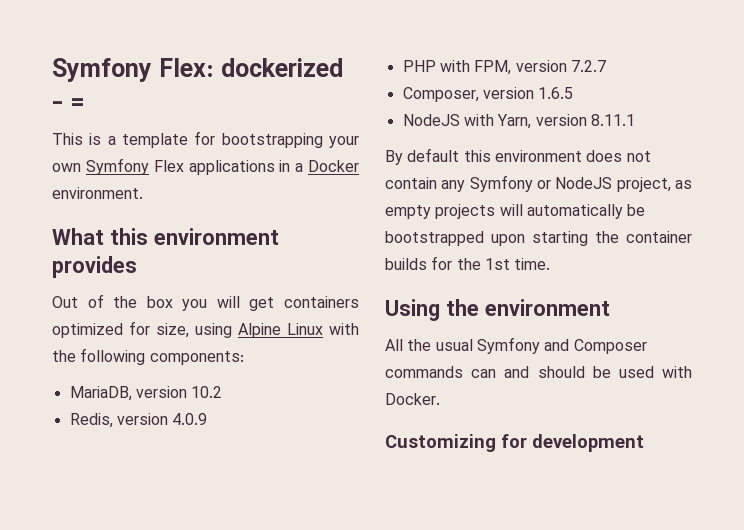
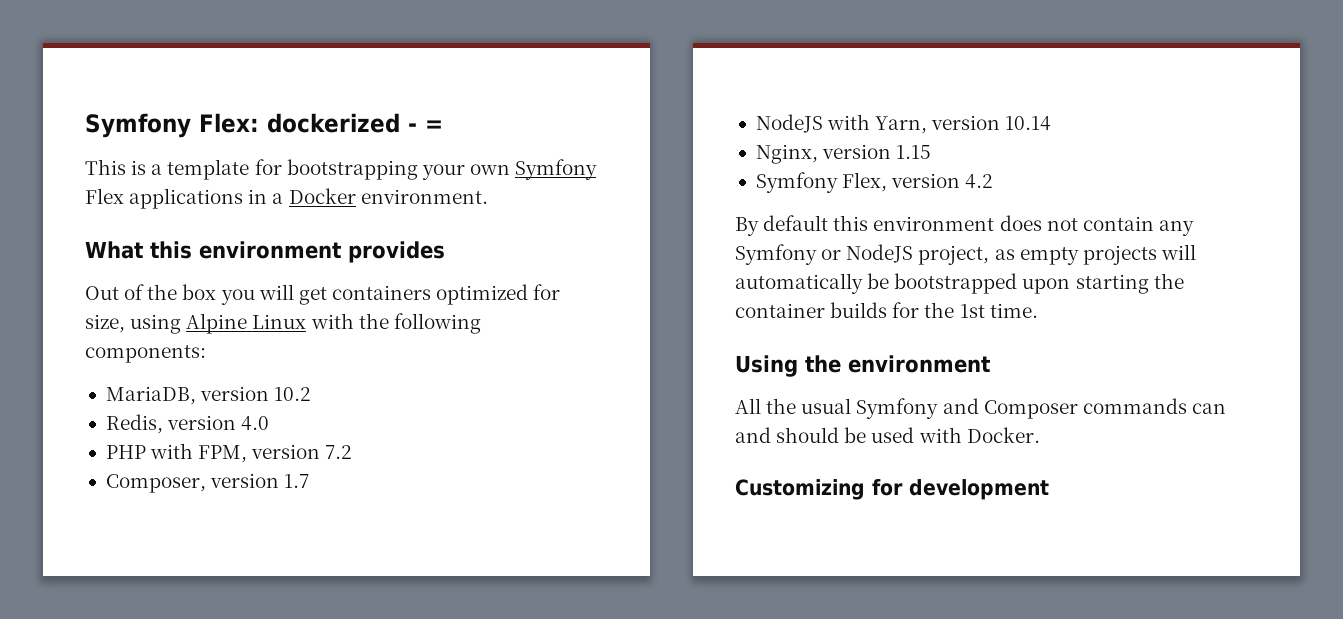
- Redis, version 4.0.9
+ Redis, version 4.0
- PHP with FPM, version 7.2.7
+ PHP with FPM, version 7.2
- Composer, version 1.6.5
+ Composer, version 1.7
- NodeJS with Yarn, version 8.11.1
+ NodeJS with Yarn, version 10.14
+ Nginx, version 1.15
+ Symfony Flex, version 4.2

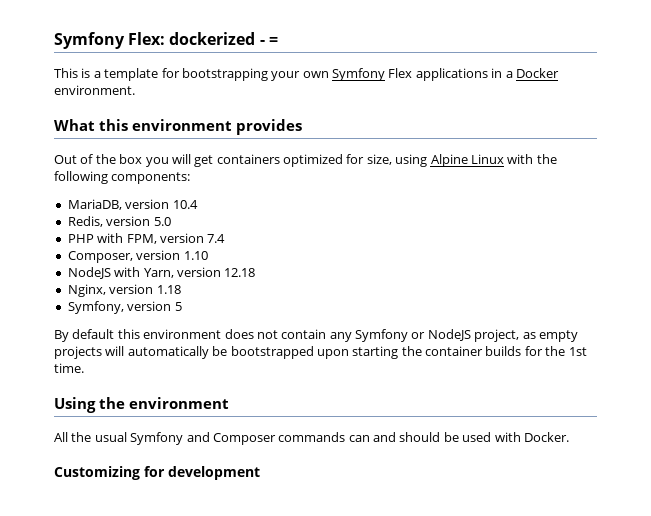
- MariaDB, version 10.2
+ MariaDB, version 10.4
- Redis, version 4.0
+ Redis, version 5.0
- PHP with FPM, version 7.2
+ PHP with FPM, version 7.4
- Composer, version 1.7
+ Composer, version 1.10
- NodeJS with Yarn, version 10.14
+ NodeJS with Yarn, version 12.18
- Nginx, version 1.15
- Symfony Flex, version 4.2
+ Nginx, version 1.18
+ Symfony, version 5

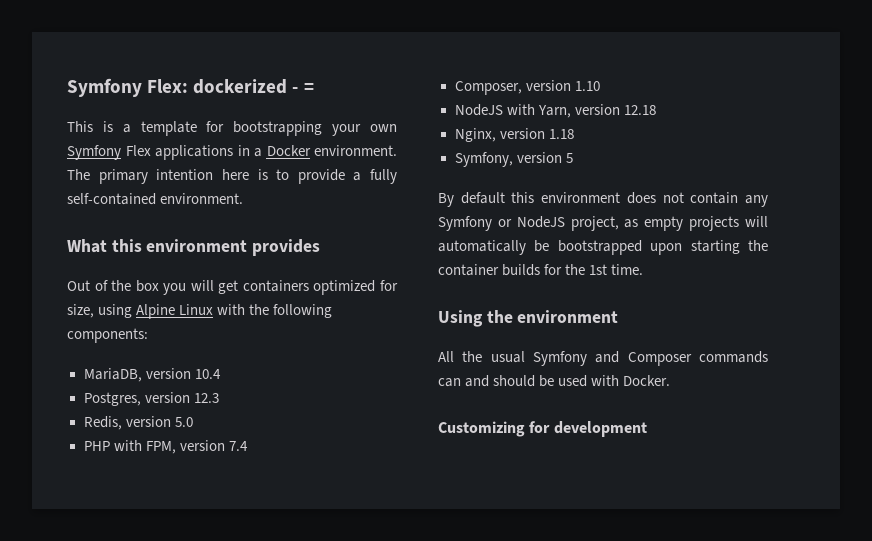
+ The primary intention here is to provide a fully self-contained environment.
+ Postgres, version 12.3

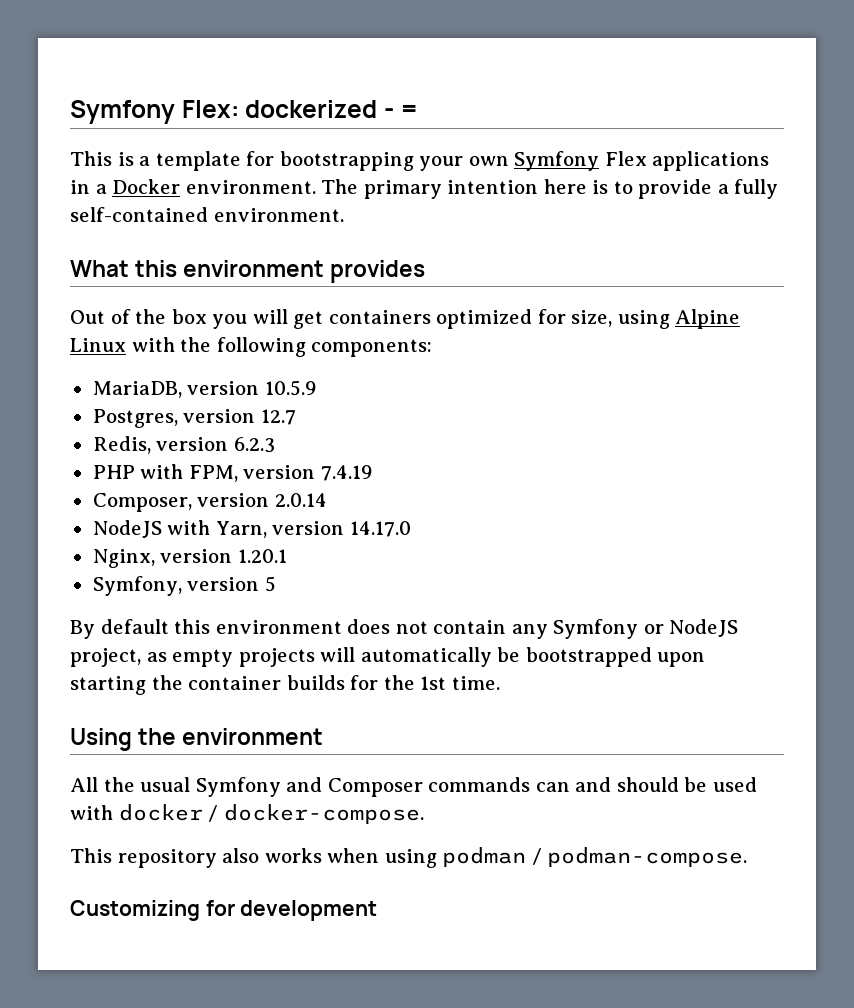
- MariaDB, version 10.4
+ MariaDB, version 10.5.9
- Postgres, version 12.3
+ Postgres, version 12.7
- Redis, version 5.0
+ Redis, version 6.2.3
- PHP with FPM, version 7.4
+ PHP with FPM, version 7.4.19
- Composer, version 1.10
+ Composer, version 2.0.14
- NodeJS with Yarn, version 12.18
+ NodeJS with Yarn, version 14.17.0
- Nginx, version 1.18
+ Nginx, version 1.20.1
- All the usual Symfony and Composer commands can and should be used with Docker.
+ All the usual Symfony and Composer commands can and should be used with docker / docker-compose.
+ This repository also works when using podman / podman-compose.

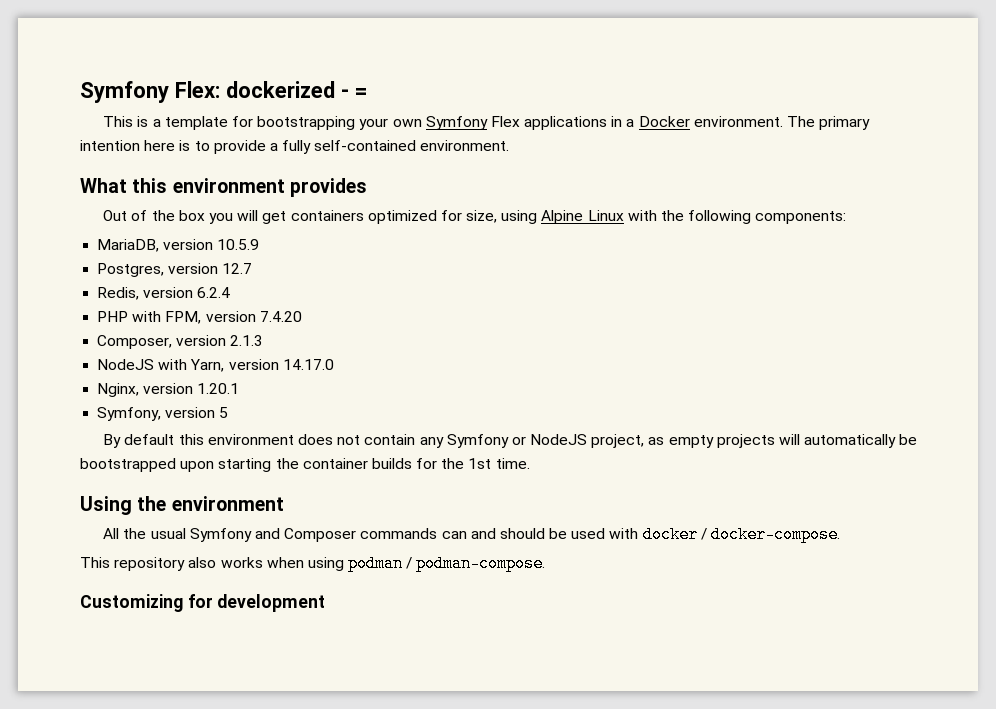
- Redis, version 6.2.3
+ Redis, version 6.2.4
- PHP with FPM, version 7.4.19
+ PHP with FPM, version 7.4.20
- Composer, version 2.0.14
+ Composer, version 2.1.3

